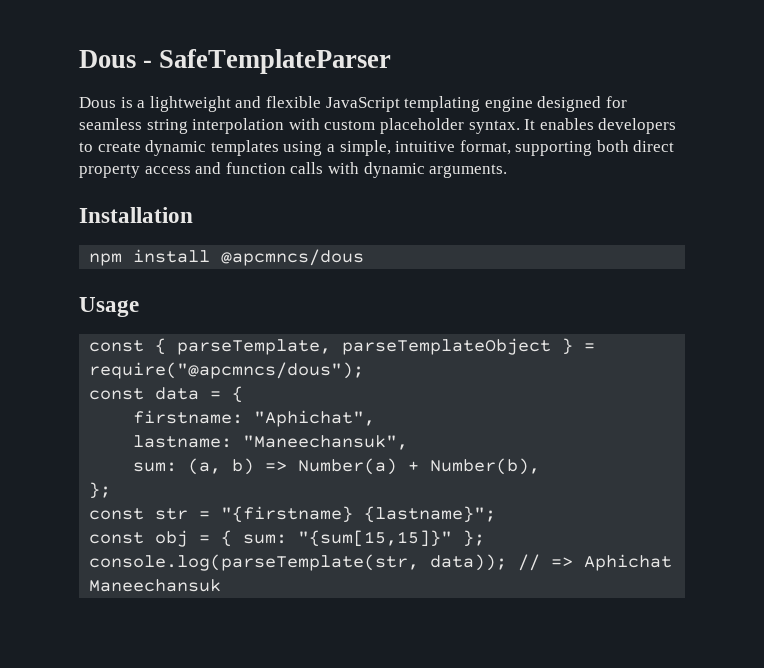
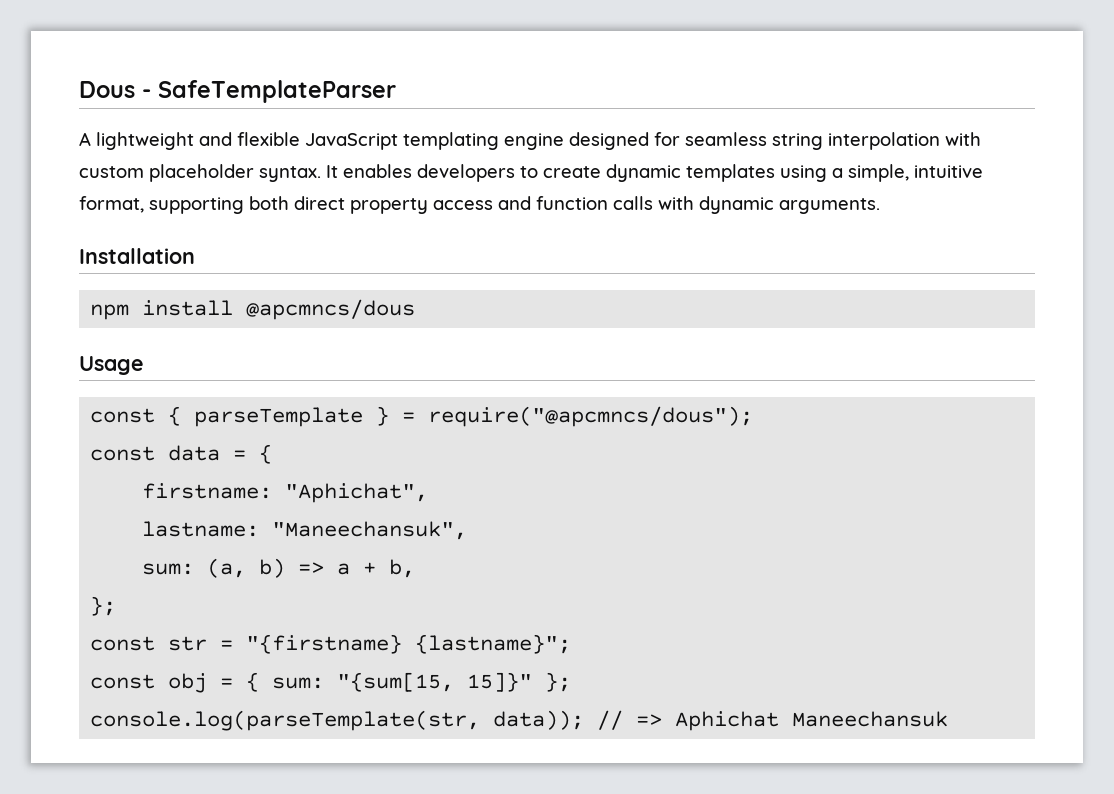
- Dous is a lightweight and flexible JavaScript templating engine designed for seamless string interpolation with custom placeholder syntax.
+ A lightweight and flexible JavaScript templating engine designed for seamless string interpolation with custom placeholder syntax.
- const { parseTemplate, parseTemplateObject } = require("@apcmncs/dous");
+ const { parseTemplate } = require("@apcmncs/dous");
- sum: (a, b) => Number(a) + Number(b),
+ sum: (a, b) => a + b,
- const obj = { sum: "{sum[15,15]}" };
+ const obj = { sum: "{sum[15, 15]}" };

